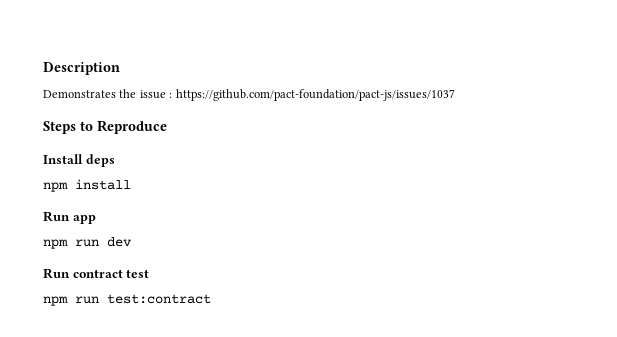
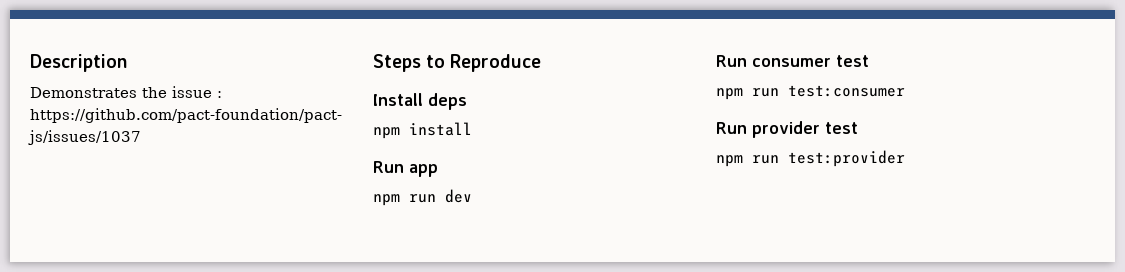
- Run contract test
- npm run test:contract
+ Run consumer test
+ npm run test:consumer
+ Run provider test
+ npm run test:provider

